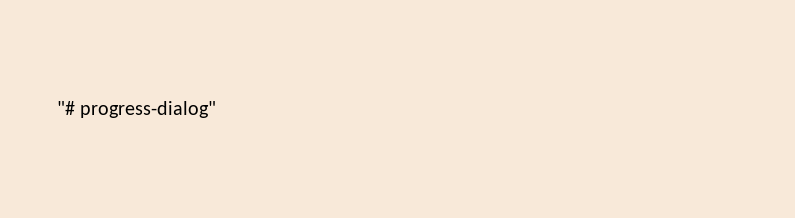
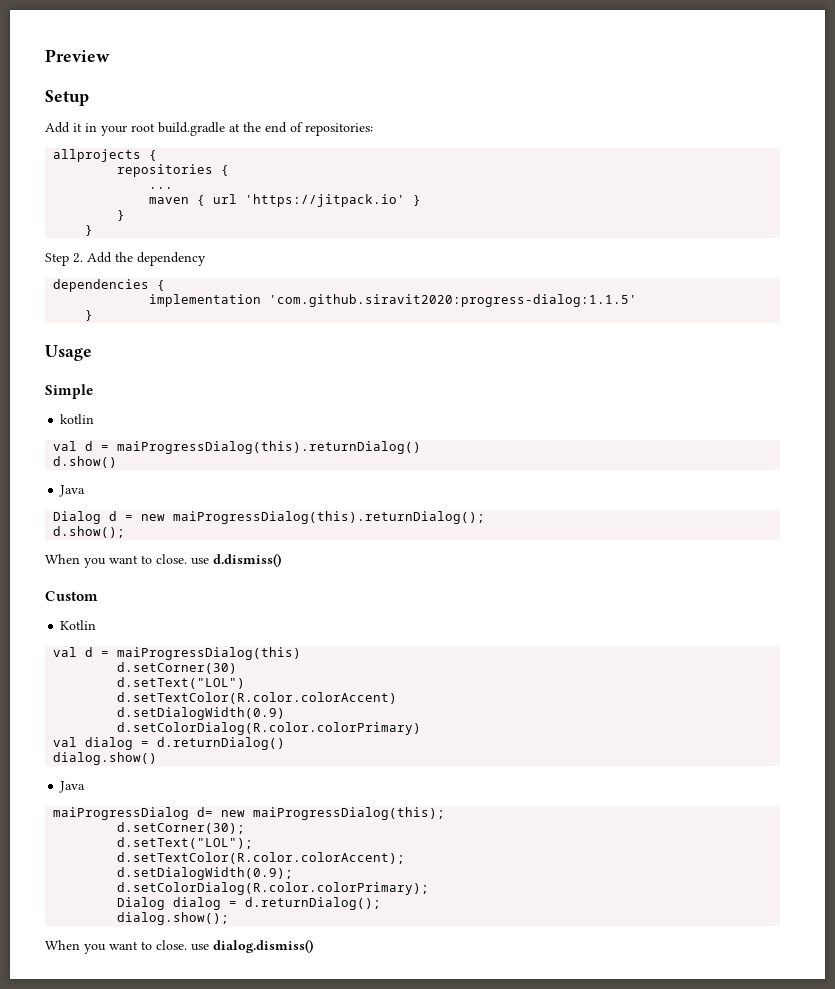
- "# progress-dialog"
+ Preview
+ Setup
+ Add it in your root build.gradle at the end of repositories:
+ allprojects {
+ repositories {
+ ...
+ maven { url 'https://jitpack.io' }
+ }
+ }
+ Step 2. Add the dependency
+ dependencies {
+ implementation 'com.github.siravit2020:progress-dialog:1.1.5'
+ }
+ Usage
+ Simple
+ kotlin
+ val d = maiProgressDialog(this).returnDialog()
+ d.show()
+ Java
+ Dialog d = new maiProgressDialog(this).returnDialog();
+ d.show();
+ When you want to close. use d.dismiss()
+ Custom
+ Kotlin
+ val d = maiProgressDialog(this)
+ d.setCorner(30)
+ d.setText("LOL")
+ d.setTextColor(R.color.colorAccent)
+ d.setDialogWidth(0.9)
+ d.setColorDialog(R.color.colorPrimary)
+ val dialog = d.returnDialog()
+ dialog.show()
+ Java
+ maiProgressDialog d= new maiProgressDialog(this);
+ d.setCorner(30);
+ d.setText("LOL");
+ d.setTextColor(R.color.colorAccent);
+ d.setDialogWidth(0.9);
+ d.setColorDialog(R.color.colorPrimary);
+ Dialog dialog = d.returnDialog();
+ dialog.show();
+ When you want to close. use dialog.dismiss()

